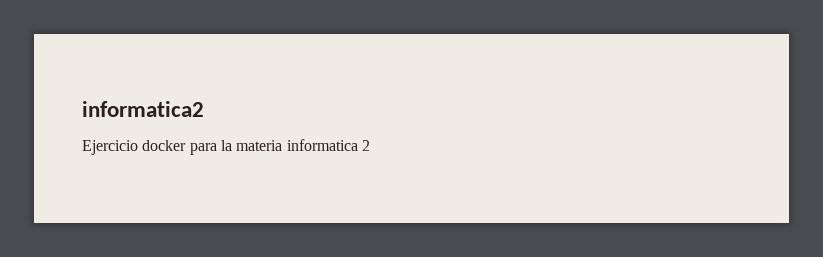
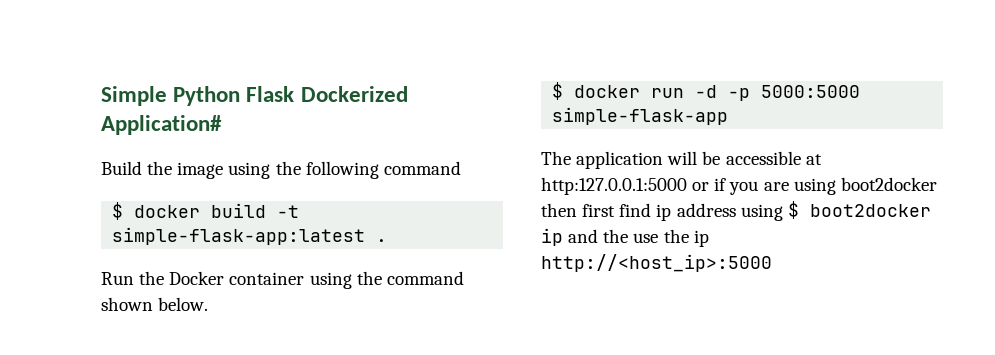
- informatica2
- Ejercicio docker para la materia informatica 2
+ Simple Python Flask Dockerized Application#
+ Build the image using the following command
+ $ docker build -t simple-flask-app:latest .
+ Run the Docker container using the command shown below.
+ $ docker run -d -p 5000:5000 simple-flask-app
+ The application will be accessible at http:127.0.0.1:5000 or if you are using boot2docker then first find ip address using $ boot2docker ip and the use the ip http://<host_ip>:5000

